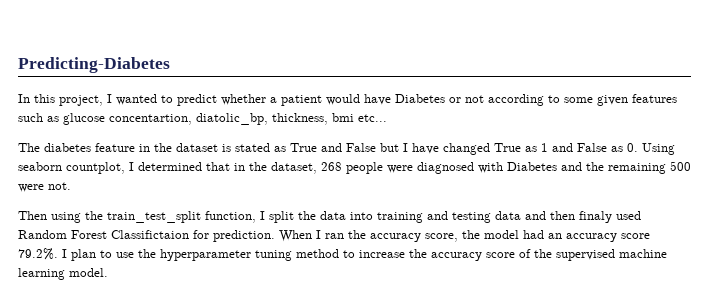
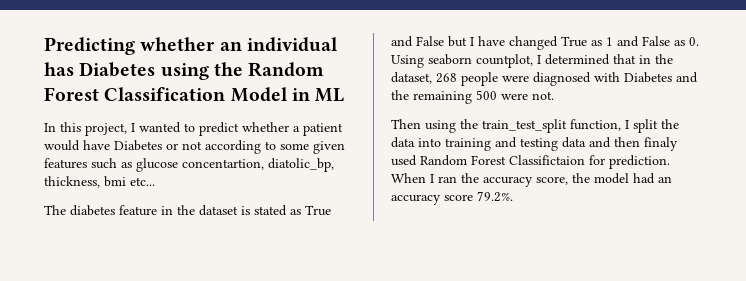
- Predicting-Diabetes
+ Predicting whether an individual has Diabetes using the Random Forest Classification Model in ML
- When I ran the accuracy score, the model had an accuracy score 79.2%. I plan to use the hyperparameter tuning method to increase the accuracy score of the supervised machine learning model.
+ When I ran the accuracy score, the model had an accuracy score 79.2%.

